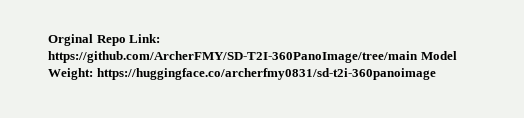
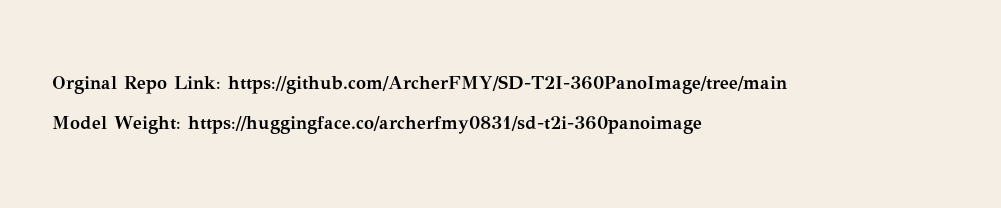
- Orginal Repo Link: https://github.com/ArcherFMY/SD-T2I-360PanoImage/tree/main Model Weight: https://huggingface.co/archerfmy0831/sd-t2i-360panoimage
+ Orginal Repo Link: https://github.com/ArcherFMY/SD-T2I-360PanoImage/tree/main
+ Model Weight: https://huggingface.co/archerfmy0831/sd-t2i-360panoimage

